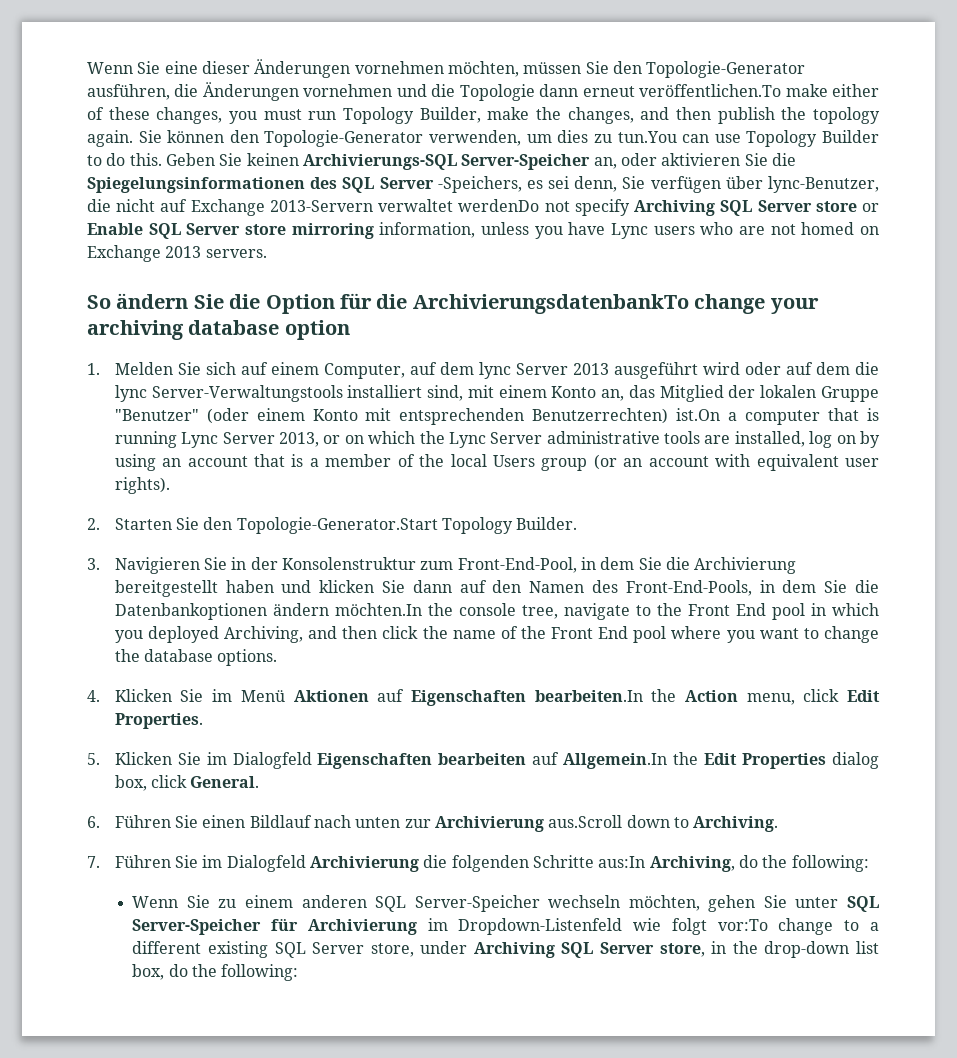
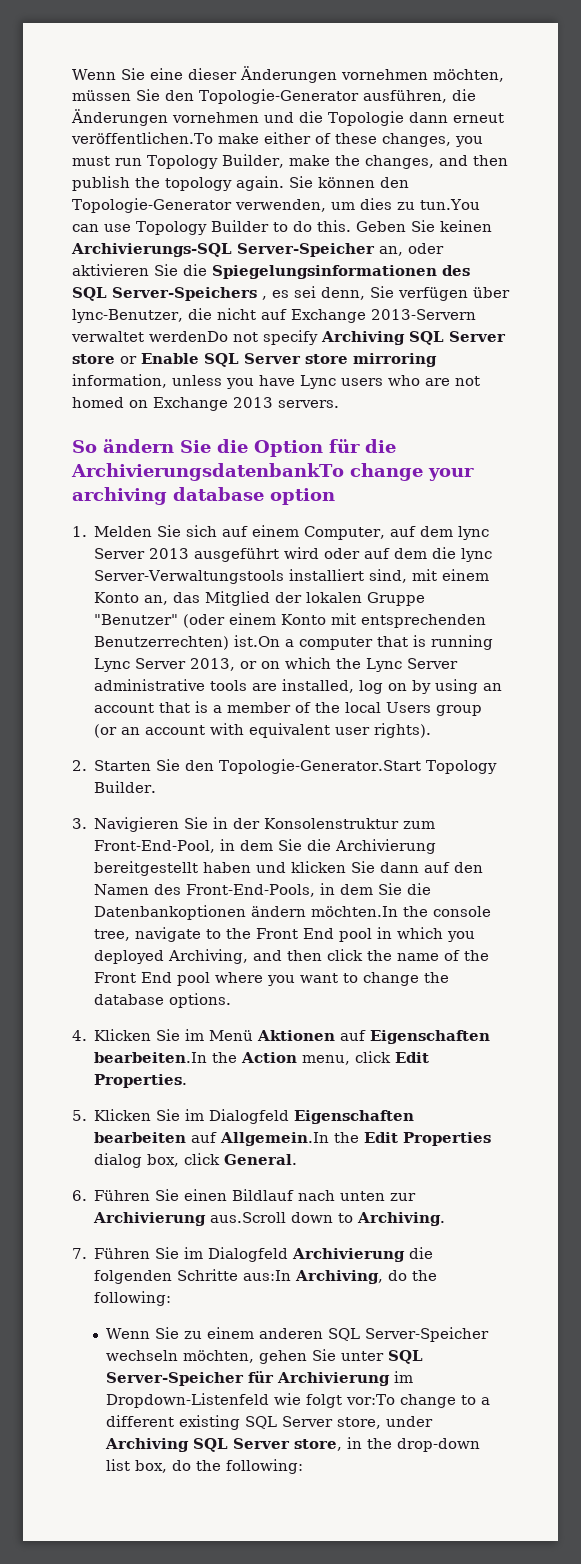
- Geben Sie keinen Archivierungs-SQL Server-Speicher an, oder aktivieren Sie die Spiegelungsinformationen des SQL Server -Speichers, es sei denn, Sie verfügen über lync-Benutzer, die nicht auf Exchange 2013-Servern verwaltet werdenDo not specify Archiving SQL Server store or Enable SQL Server store mirroring information, unless you have Lync users who are not homed on Exchange 2013 servers.
+ Geben Sie keinen Archivierungs-SQL Server-Speicher an, oder aktivieren Sie die Spiegelungsinformationen des SQL Server-Speichers , es sei denn, Sie verfügen über lync-Benutzer, die nicht auf Exchange 2013-Servern verwaltet werdenDo not specify Archiving SQL Server store or Enable SQL Server store mirroring information, unless you have Lync users who are not homed on Exchange 2013 servers.

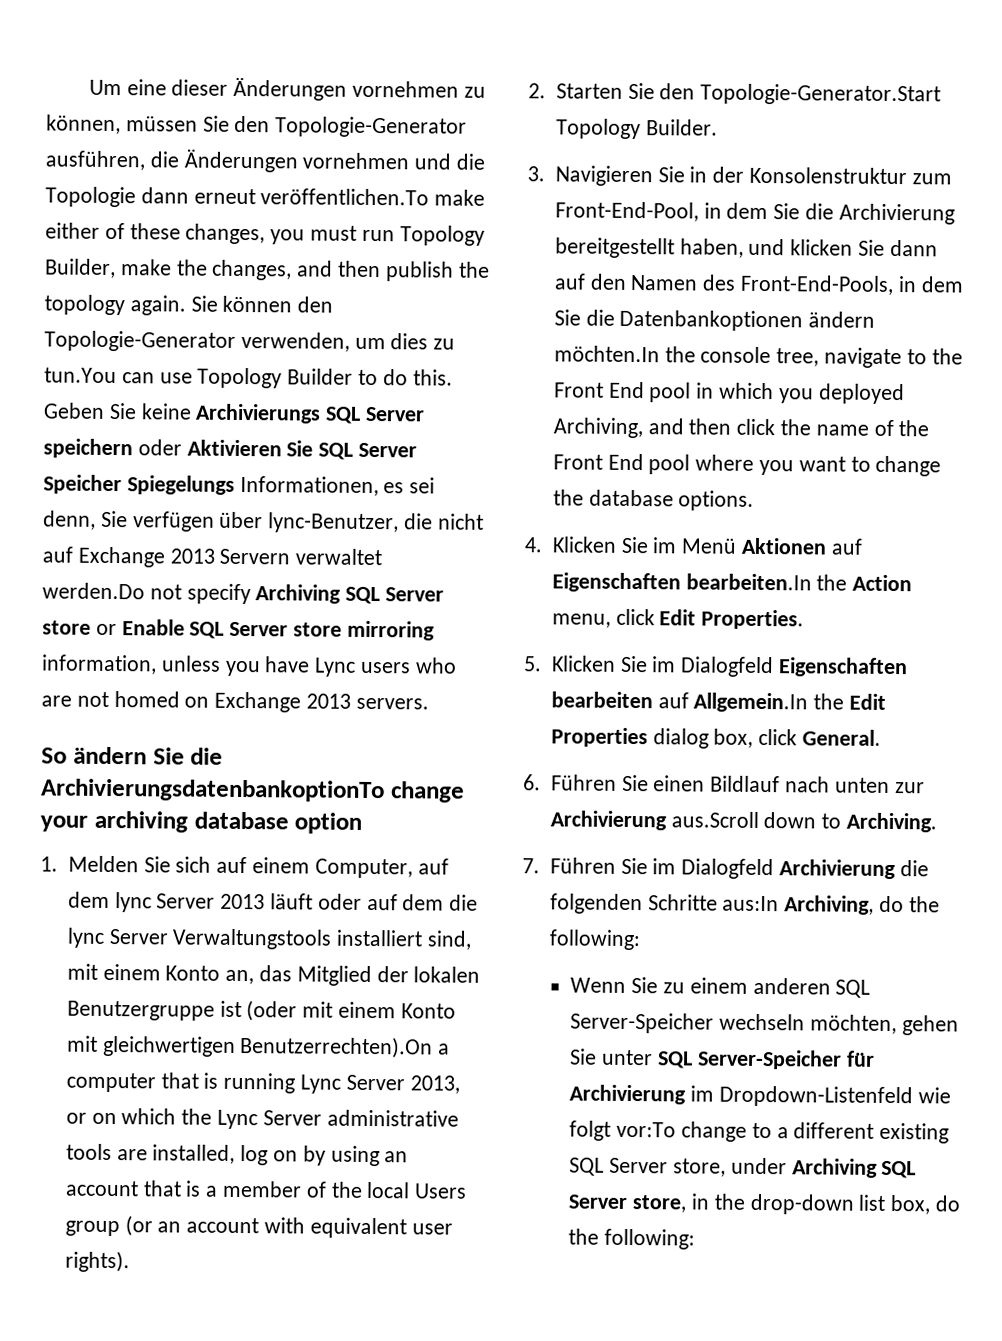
- Wenn Sie eine dieser Änderungen vornehmen möchten, müssen Sie den Topologie-Generator ausführen, die Änderungen vornehmen und die Topologie dann erneut veröffentlichen.To make either of these changes, you must run Topology Builder, make the changes, and then publish the topology again.
+ Um eine dieser Änderungen vornehmen zu können, müssen Sie den Topologie-Generator ausführen, die Änderungen vornehmen und die Topologie dann erneut veröffentlichen.To make either of these changes, you must run Topology Builder, make the changes, and then publish the topology again.
- Geben Sie keinen Archivierungs-SQL Server-Speicher an, oder aktivieren Sie die Spiegelungsinformationen des SQL Server-Speichers , es sei denn, Sie verfügen über lync-Benutzer, die nicht auf Exchange 2013-Servern verwaltet werdenDo not specify Archiving SQL Server store or Enable SQL Server store mirroring information, unless you have Lync users who are not homed on Exchange 2013 servers.
+ Geben Sie keine Archivierungs SQL Server speichern oder Aktivieren Sie SQL Server Speicher Spiegelungs Informationen, es sei denn, Sie verfügen über lync-Benutzer, die nicht auf Exchange 2013 Servern verwaltet werden.Do not specify Archiving SQL Server store or Enable SQL Server store mirroring information, unless you have Lync users who are not homed on Exchange 2013 servers.
- So ändern Sie die Option für die ArchivierungsdatenbankTo change your archiving database option
+ So ändern Sie die ArchivierungsdatenbankoptionTo change your archiving database option
- 1. Melden Sie sich auf einem Computer, auf dem lync Server 2013 ausgeführt wird oder auf dem die lync Server-Verwaltungstools installiert sind, mit einem Konto an, das Mitglied der lokalen Gruppe "Benutzer" (oder einem Konto mit entsprechenden Benutzerrechten) ist.On a computer that is running Lync Server 2013, or on which the Lync Server administrative tools are installed, log on by using an account that is a member of the local Users group (or an account with equivalent user rights).
+ 1. Melden Sie sich auf einem Computer, auf dem lync Server 2013 läuft oder auf dem die lync Server Verwaltungstools installiert sind, mit einem Konto an, das Mitglied der lokalen Benutzergruppe ist (oder mit einem Konto mit gleichwertigen Benutzerrechten).On a computer that is running Lync Server 2013, or on which the Lync Server administrative tools are installed, log on by using an account that is a member of the local Users group (or an account with equivalent user rights).
- 3. Navigieren Sie in der Konsolenstruktur zum Front-End-Pool, in dem Sie die Archivierung bereitgestellt haben und klicken Sie dann auf den Namen des Front-End-Pools, in dem Sie die Datenbankoptionen ändern möchten.In the console tree, navigate to the Front End pool in which you deployed Archiving, and then click the name of the Front End pool where you want to change the database options.
+ 3. Navigieren Sie in der Konsolenstruktur zum Front-End-Pool, in dem Sie die Archivierung bereitgestellt haben, und klicken Sie dann auf den Namen des Front-End-Pools, in dem Sie die Datenbankoptionen ändern möchten.In the console tree, navigate to the Front End pool in which you deployed Archiving, and then click the name of the Front End pool where you want to change the database options.

